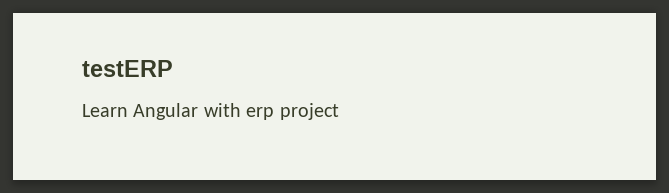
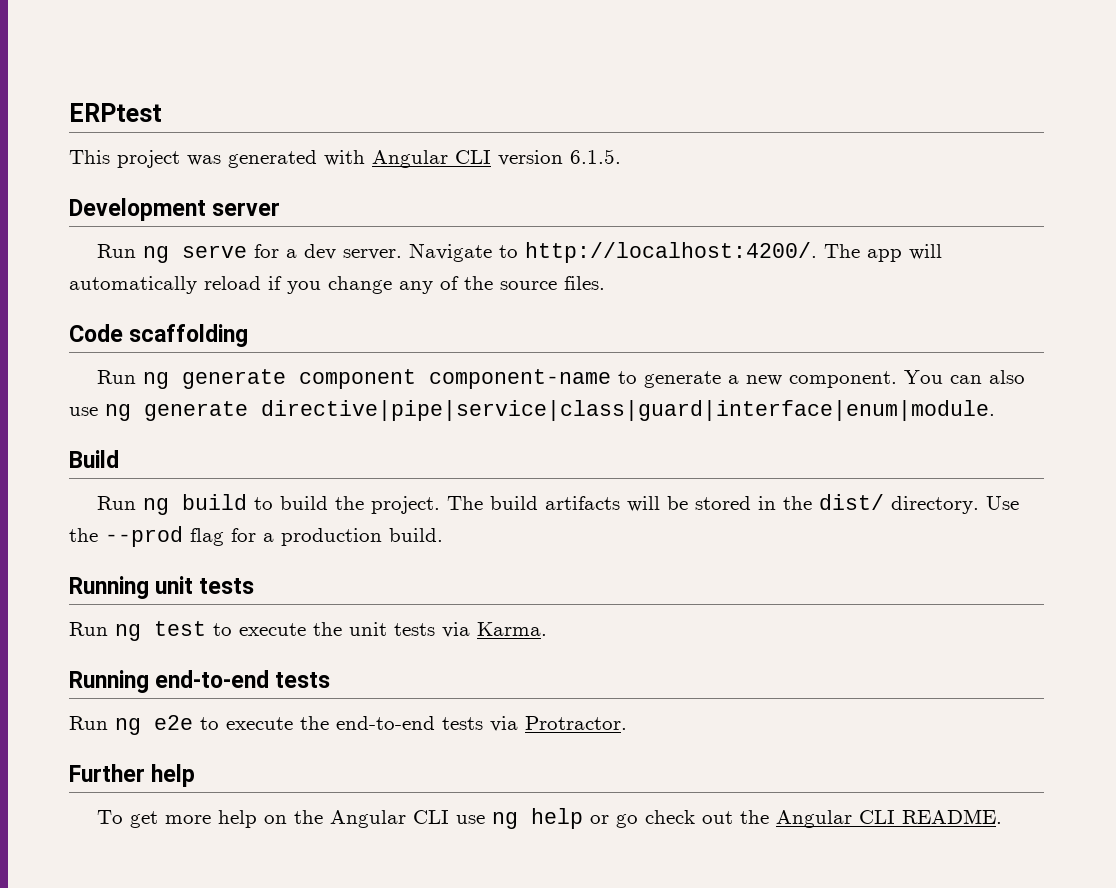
- testERP
- Learn Angular with erp project
+ ERPtest
+ This project was generated with Angular CLI version 6.1.5.
+ Development server
+ Run ng serve for a dev server. Navigate to http://localhost:4200/. The app will automatically reload if you change any of the source files.
+ Code scaffolding
+ Run ng generate component component-name to generate a new component. You can also use ng generate directive|pipe|service|class|guard|interface|enum|module.
+ Build
+ Run ng build to build the project. The build artifacts will be stored in the dist/ directory. Use the --prod flag for a production build.
+ Running unit tests
+ Run ng test to execute the unit tests via Karma.
+ Running end-to-end tests
+ Run ng e2e to execute the end-to-end tests via Protractor.
+ Further help
+ To get more help on the Angular CLI use ng help or go check out the Angular CLI README.

